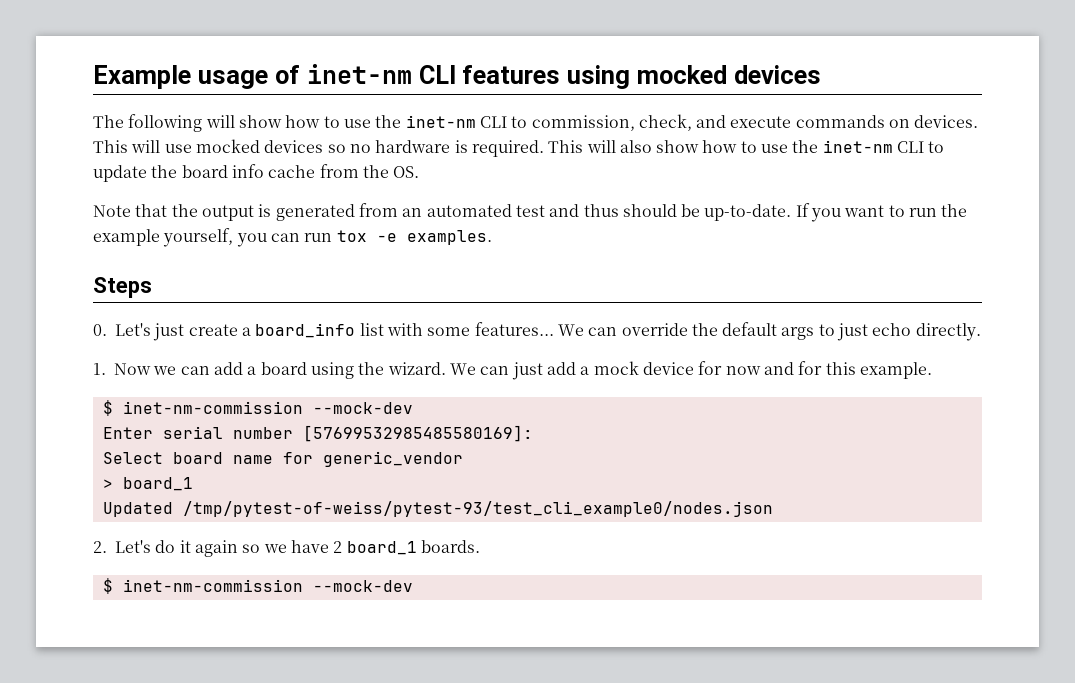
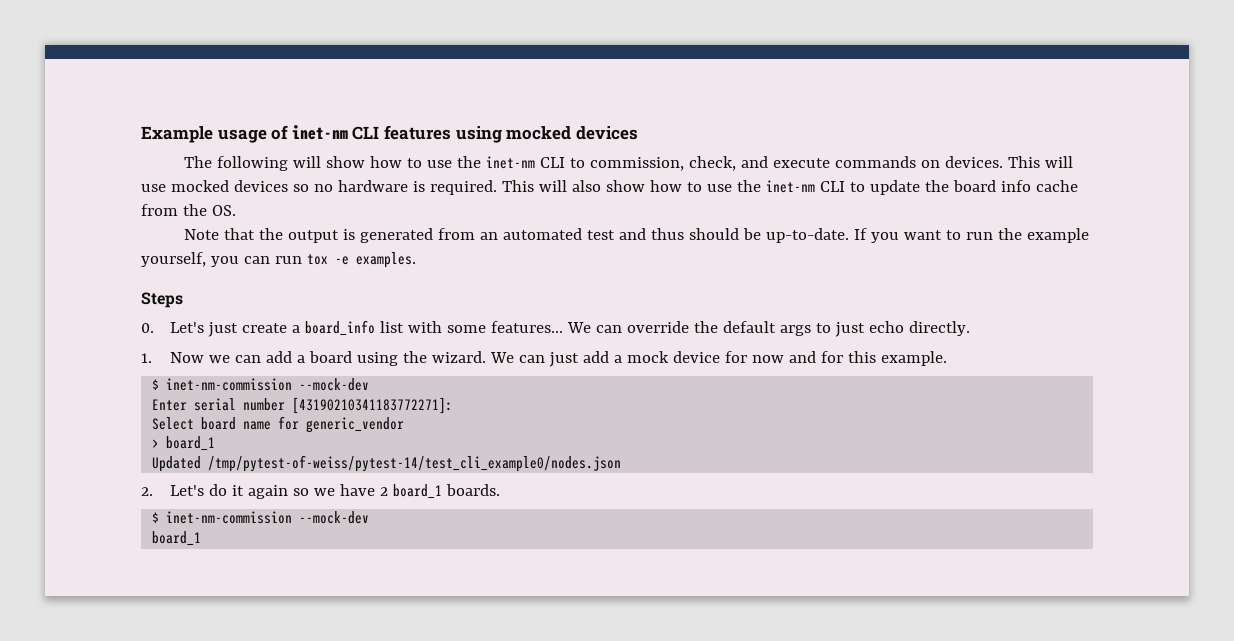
- Enter serial number [57699532985485580169]:
+ Enter serial number [43190210341183772271]:
- Updated /tmp/pytest-of-weiss/pytest-93/test_cli_example0/nodes.json
+ Updated /tmp/pytest-of-weiss/pytest-14/test_cli_example0/nodes.json
  2. Let's do it again so we have 2 board_1 boards.
  $ inet-nm-commission --mock-dev
+ board_1

